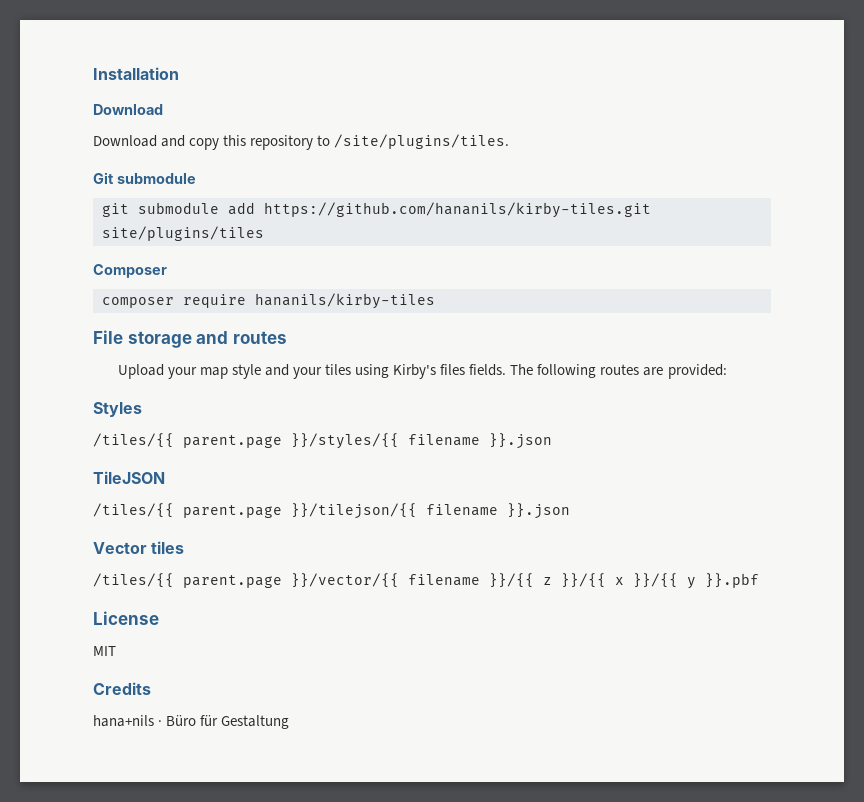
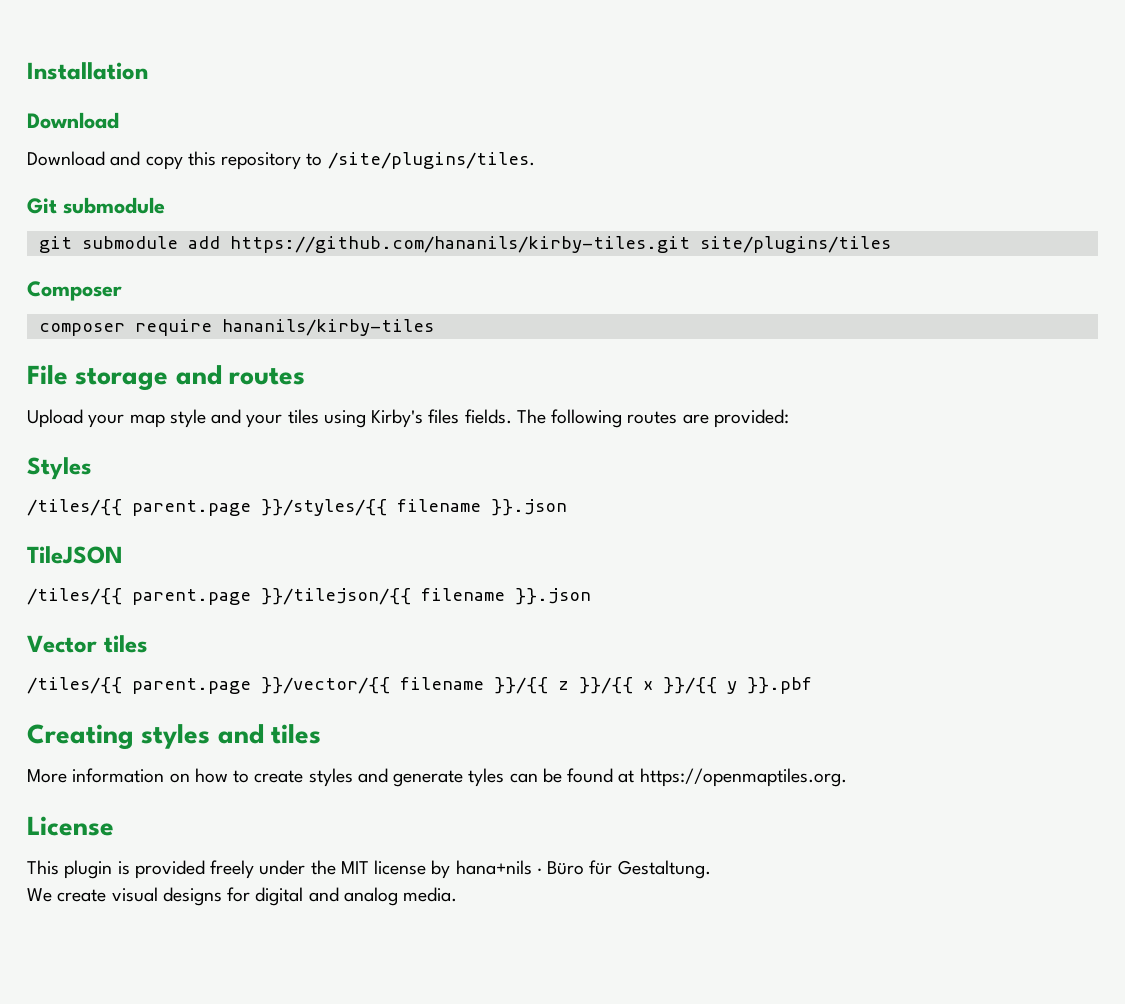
+ Creating styles and tiles
+ More information on how to create styles and generate tyles can be found at https://openmaptiles.org.
  License
- MIT
- Credits
- hana+nils · Büro für Gestaltung
+ This plugin is provided freely under the MIT license by hana+nils · Büro für Gestaltung.
+ We create visual designs for digital and analog media.

